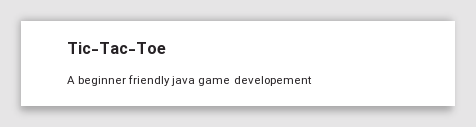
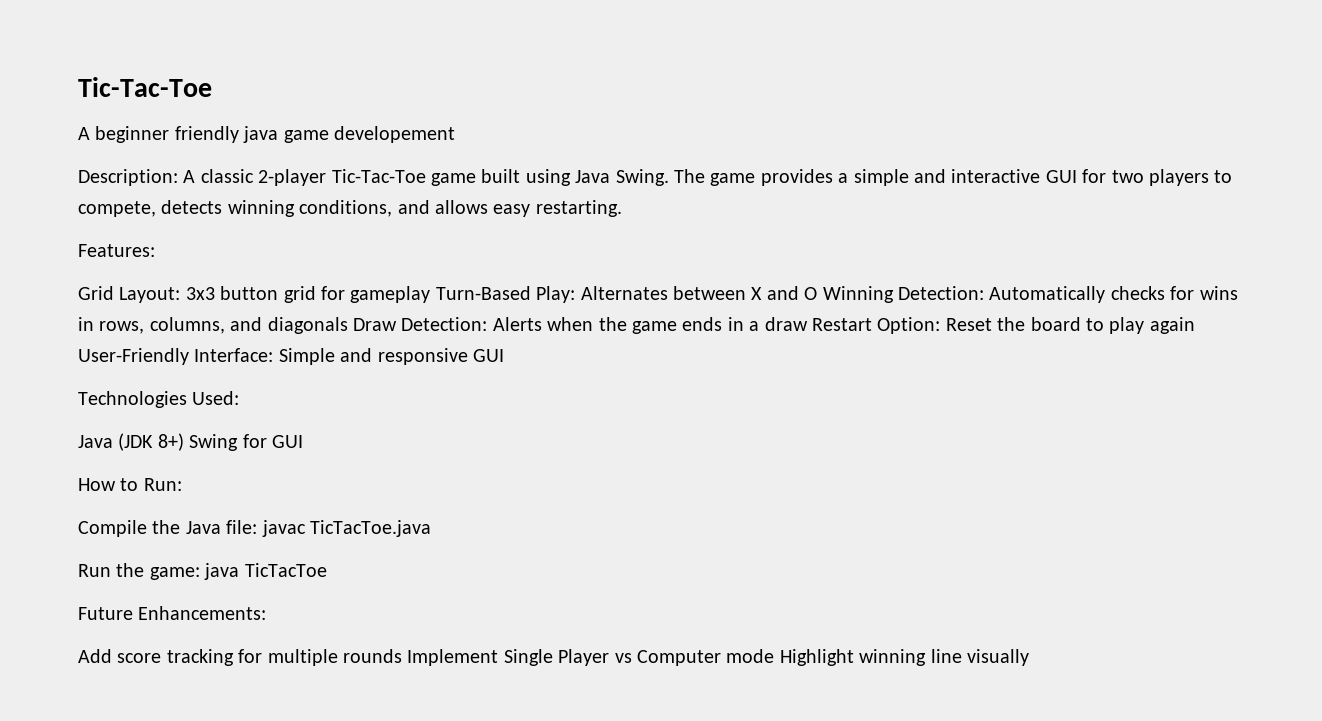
+ Description: A classic 2-player Tic-Tac-Toe game built using Java Swing. The game provides a simple and interactive GUI for two players to compete, detects winning conditions, and allows easy restarting.
+ Features:
+ Grid Layout: 3x3 button grid for gameplay Turn-Based Play: Alternates between X and O Winning Detection: Automatically checks for wins in rows, columns, and diagonals Draw Detection: Alerts when the game ends in a draw Restart Option: Reset the board to play again User-Friendly Interface: Simple and responsive GUI
+ Technologies Used:
+ Java (JDK 8+) Swing for GUI
+ How to Run:
+ Compile the Java file: javac TicTacToe.java
+ Run the game: java TicTacToe
+ Future Enhancements:
+ Add score tracking for multiple rounds Implement Single Player vs Computer mode Highlight winning line visually

